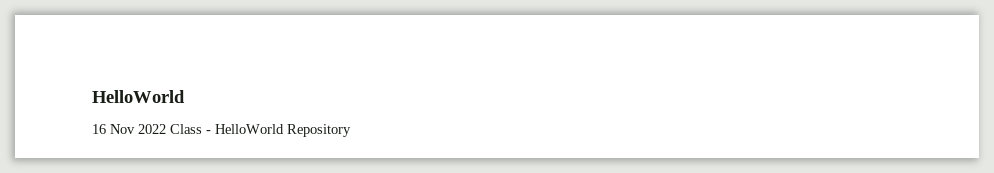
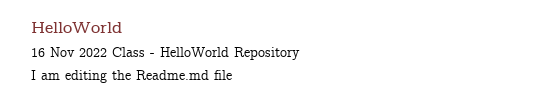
+ I am editing the Readme.md file

